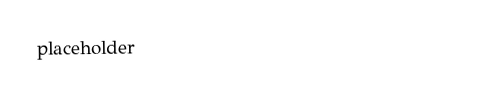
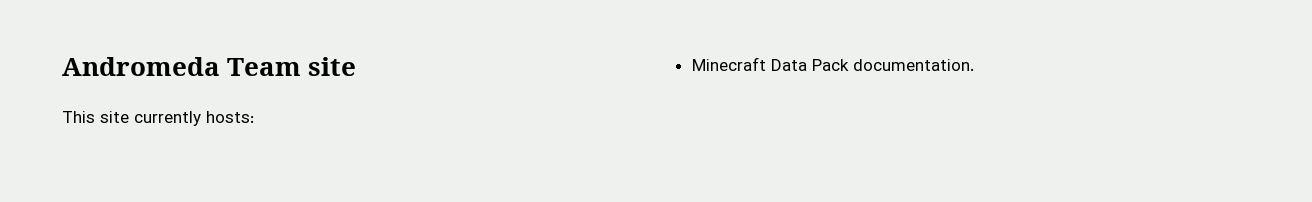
- placeholder
+ Andromeda Team site
+ This site currently hosts:
+ Minecraft Data Pack documentation.

